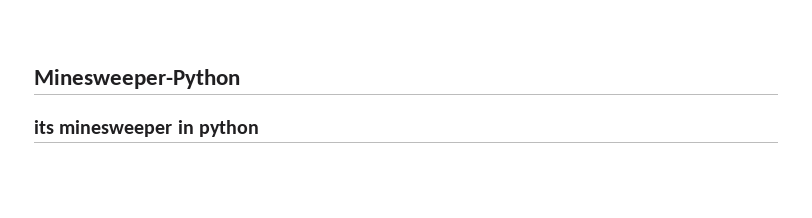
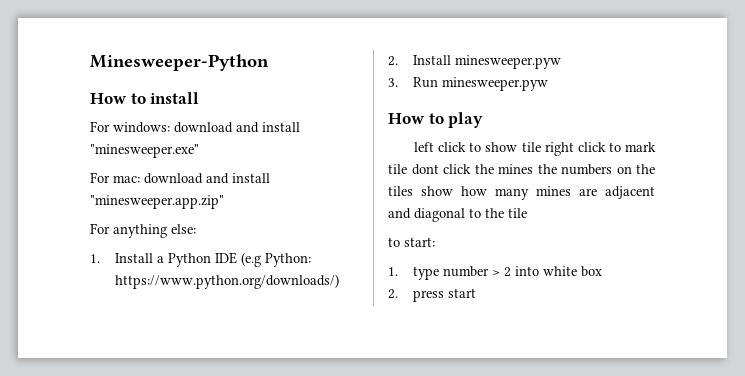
- its minesweeper in python
+ How to install
+ For windows: download and install "minesweeper.exe"
+ For mac: download and install "minesweeper.app.zip"
+ For anything else:
+ 1. Install a Python IDE (e.g Python: https://www.python.org/downloads/)
+ 2. Install minesweeper.pyw
+ 3. Run minesweeper.pyw
+ How to play
+ left click to show tile right click to mark tile dont click the mines the numbers on the tiles show how many mines are adjacent and diagonal to the tile
+ to start:
+ 1. type number > 2 into white box
+ 2. press start

